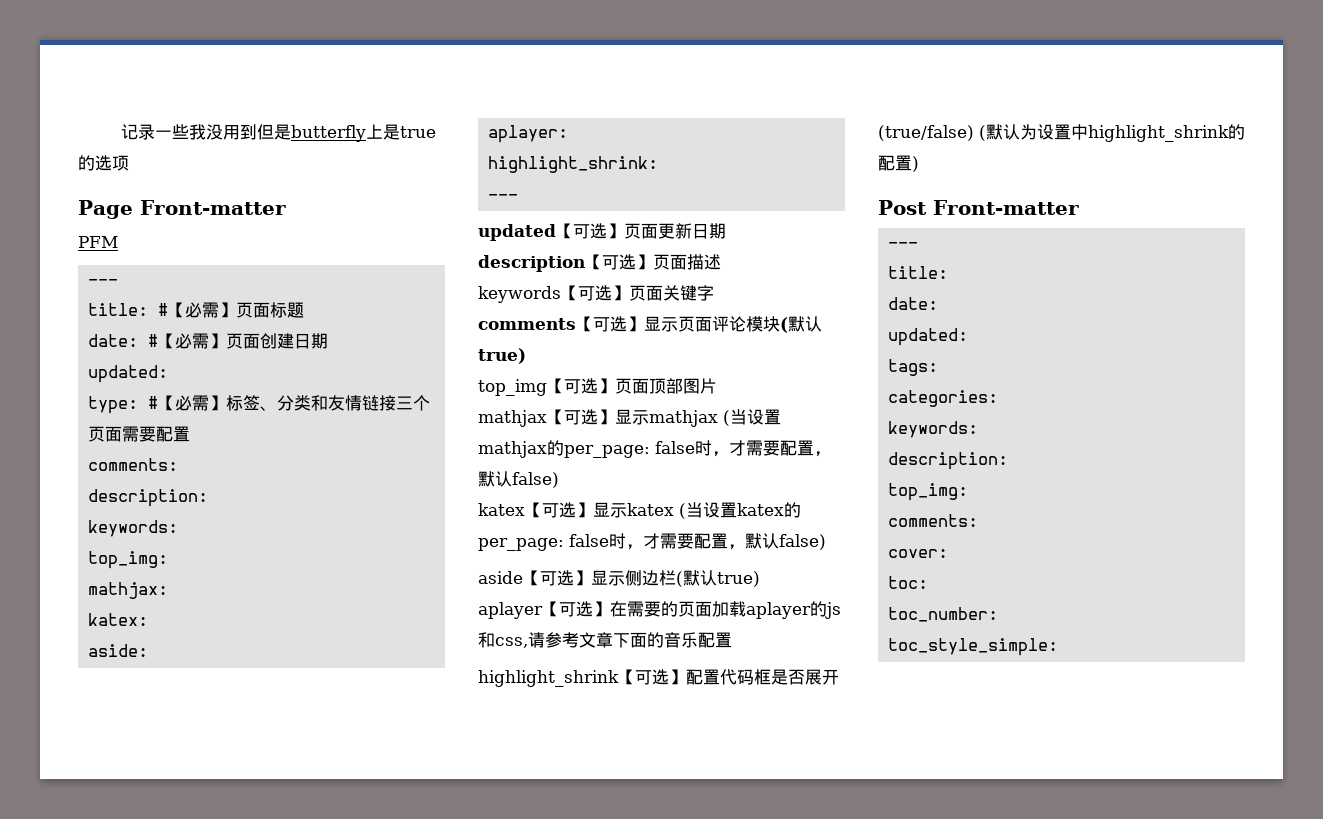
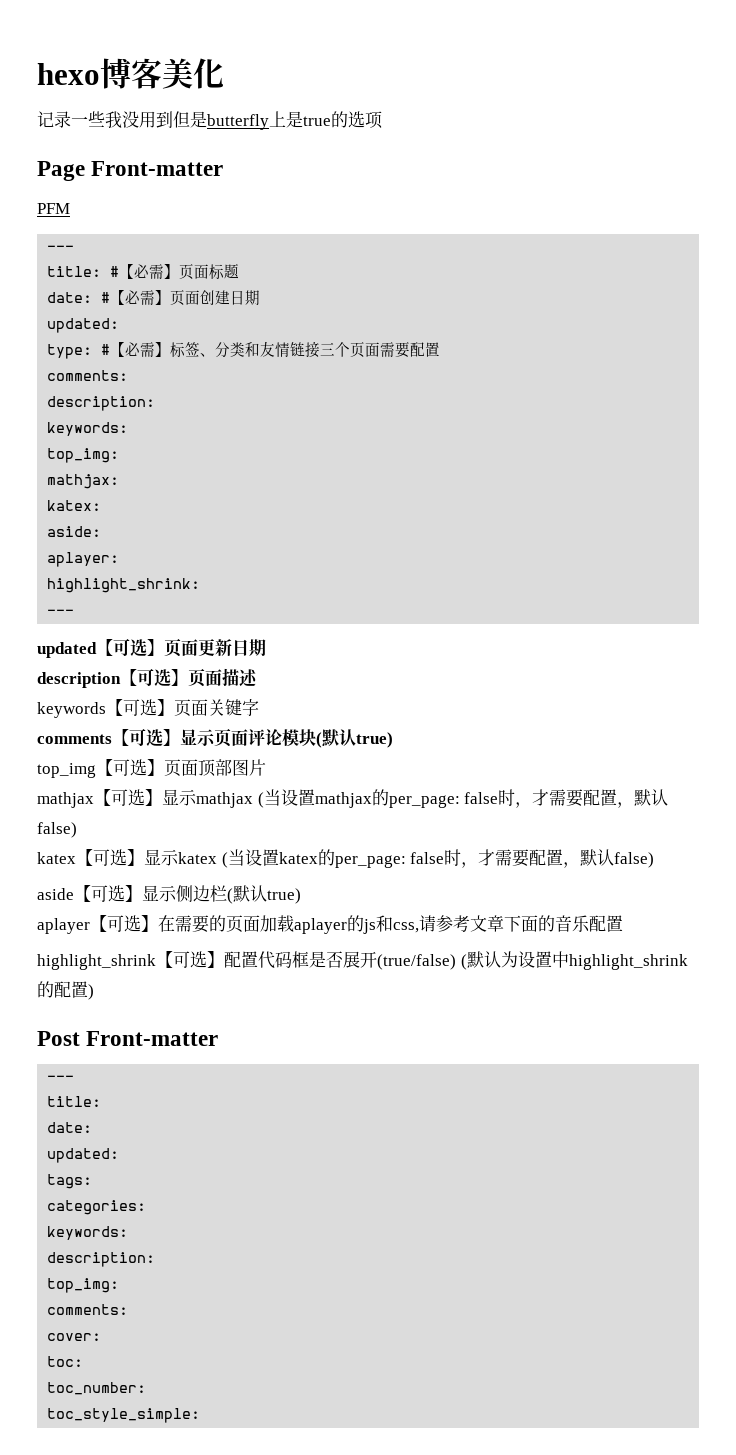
+ hexo博客美化

